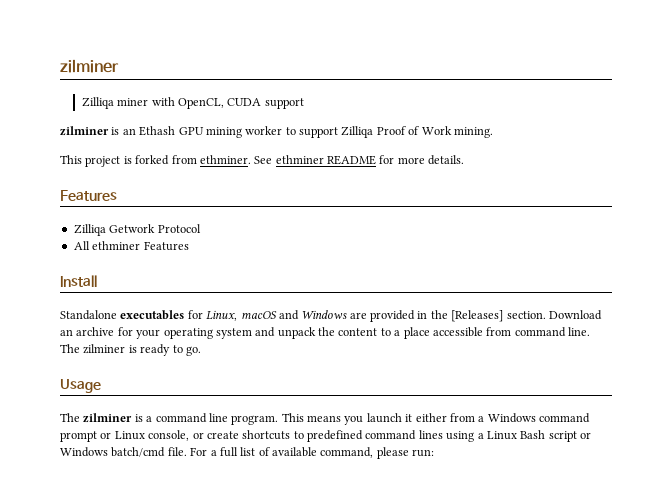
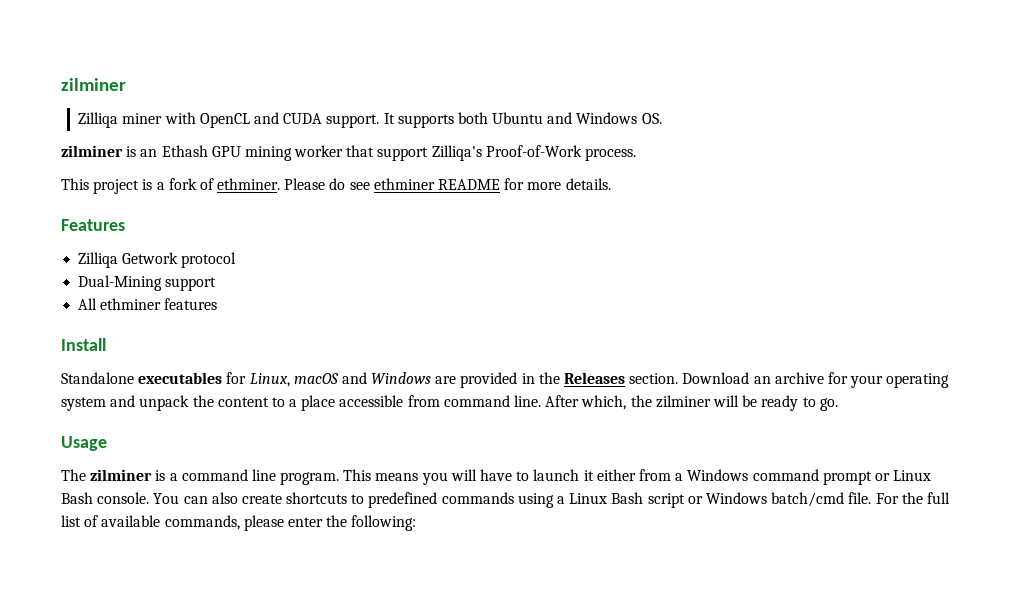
- Zilliqa miner with OpenCL, CUDA support
+ Zilliqa miner with OpenCL and CUDA support. It supports both Ubuntu and Windows OS.
- zilminer is an Ethash GPU mining worker to support Zilliqa Proof of Work mining.
- This project is forked from ethminer. See ethminer README for more details.
+ zilminer is an Ethash GPU mining worker that support Zilliqa's Proof-of-Work process.
+ This project is a fork of ethminer. Please do see ethminer README for more details.
- Zilliqa Getwork Protocol
+ Zilliqa Getwork protocol
+ Dual-Mining support
- All ethminer Features
+ All ethminer features
- Standalone executables for Linux, macOS and Windows are provided in the [Releases] section.
+ Standalone executables for Linux, macOS and Windows are provided in the Releases section.
- The zilminer is ready to go.
+ After which, the zilminer will be ready to go.
- This means you launch it either from a Windows command prompt or Linux console, or create shortcuts to predefined command lines using a Linux Bash script or Windows batch/cmd file.
+ This means you will have to launch it either from a Windows command prompt or Linux Bash console. You can also create shortcuts to predefined commands using a Linux Bash script or Windows batch/cmd file.
- For a full list of available command, please run:
+ For the full list of available commands, please enter the following:

